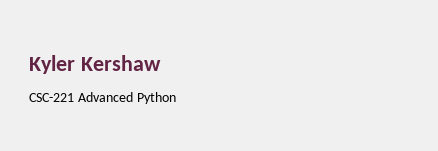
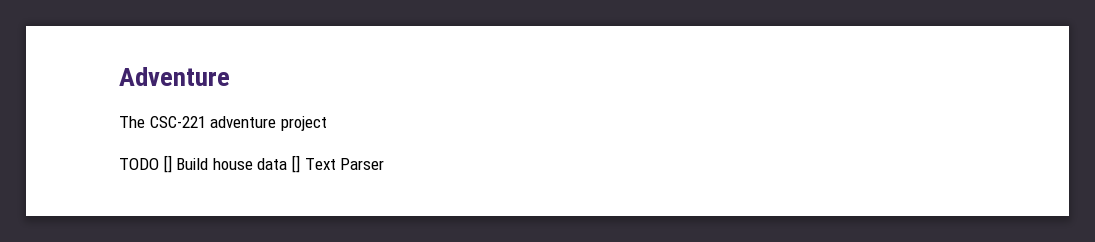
- Kyler Kershaw
- CSC-221 Advanced Python
+ Adventure
+ The CSC-221 adventure project
+ TODO [] Build house data [] Text Parser

